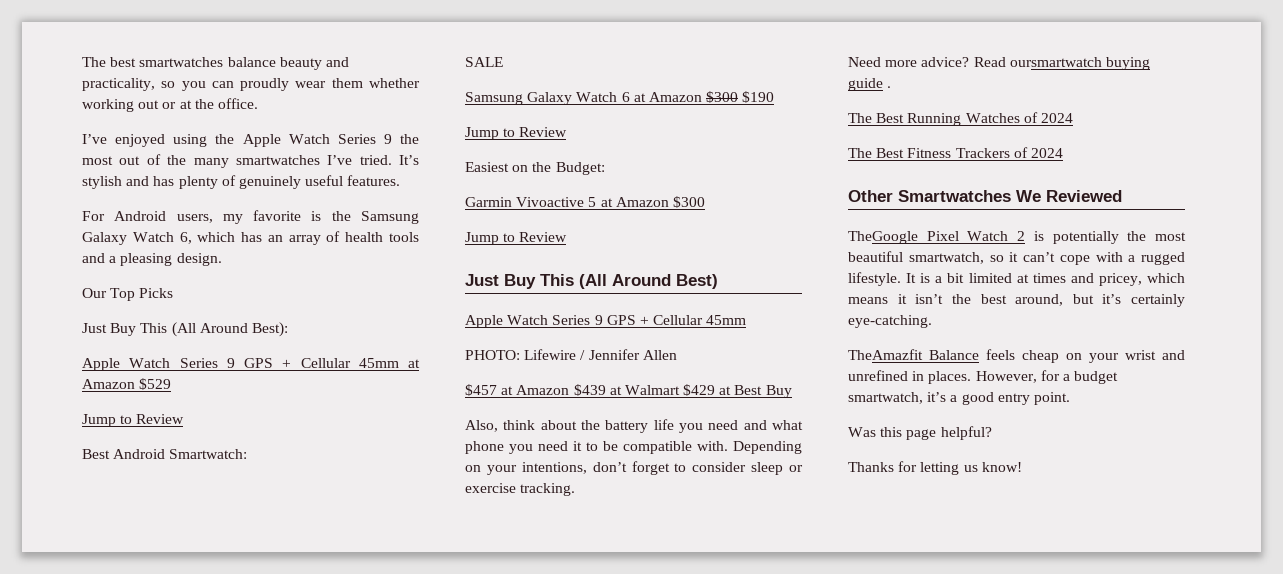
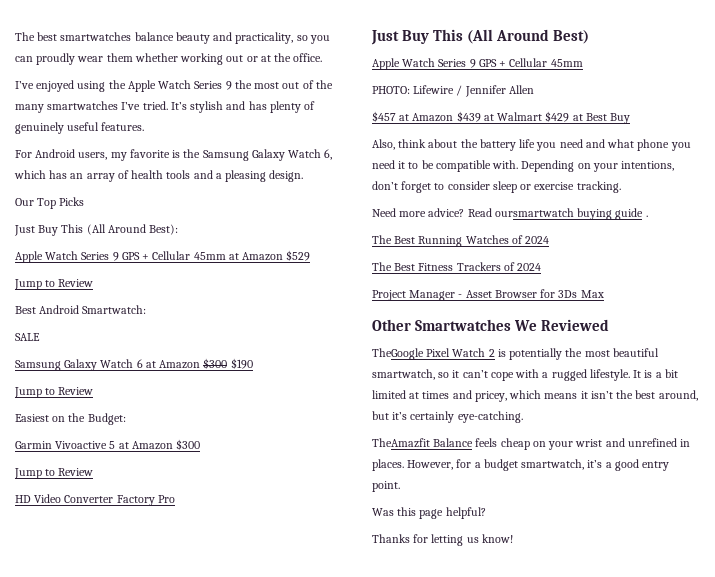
+ HD Video Converter Factory Pro
+ Project Manager - Asset Browser for 3Ds Max

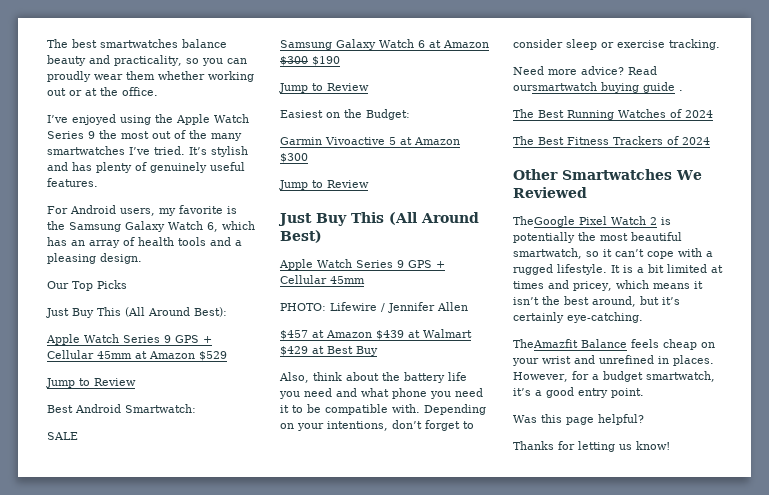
- HD Video Converter Factory Pro
- Project Manager - Asset Browser for 3Ds Max

